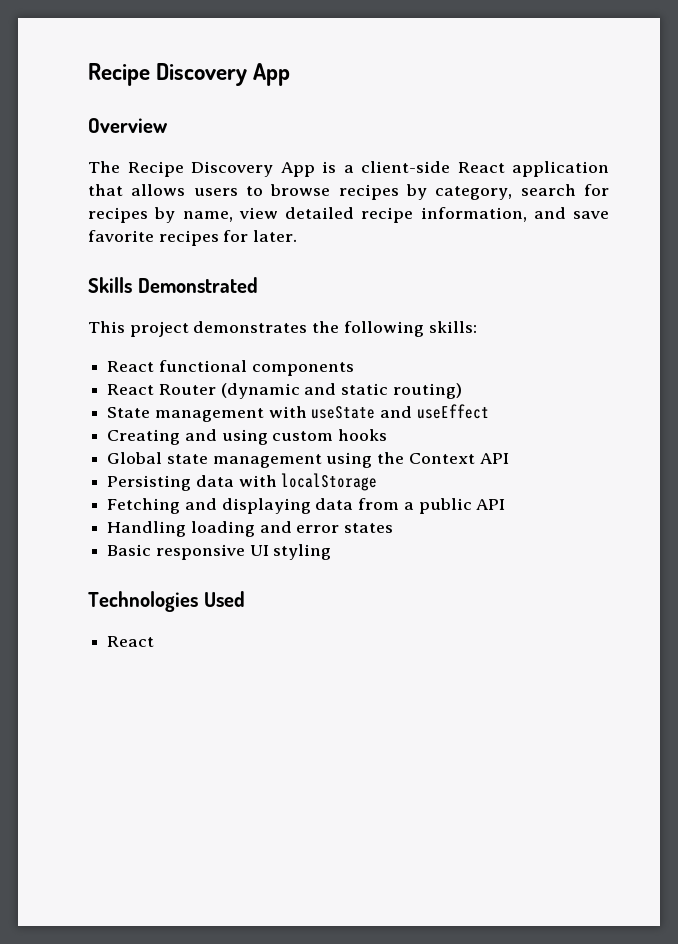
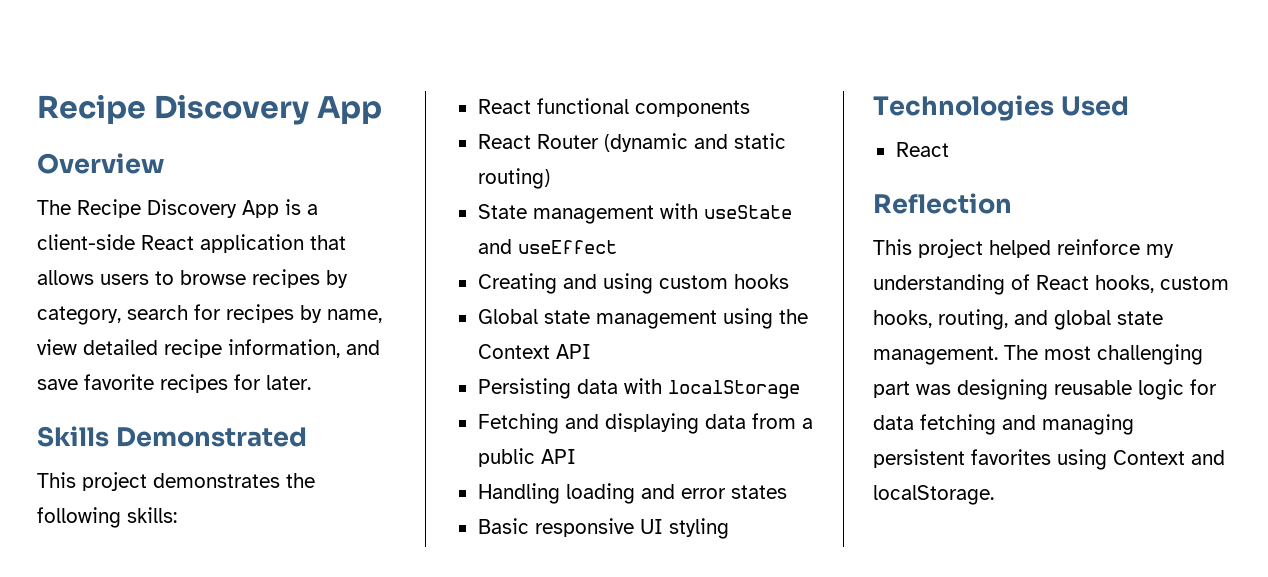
+ Reflection
+ This project helped reinforce my understanding of React hooks, custom hooks, routing, and global state management. The most challenging part was designing reusable logic for data fetching and managing persistent favorites using Context and localStorage.

